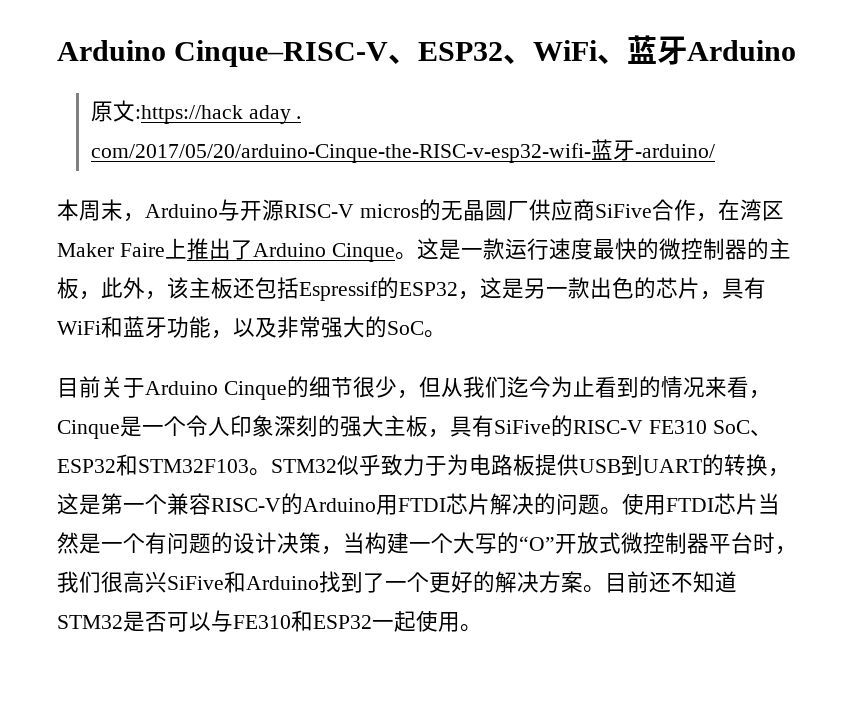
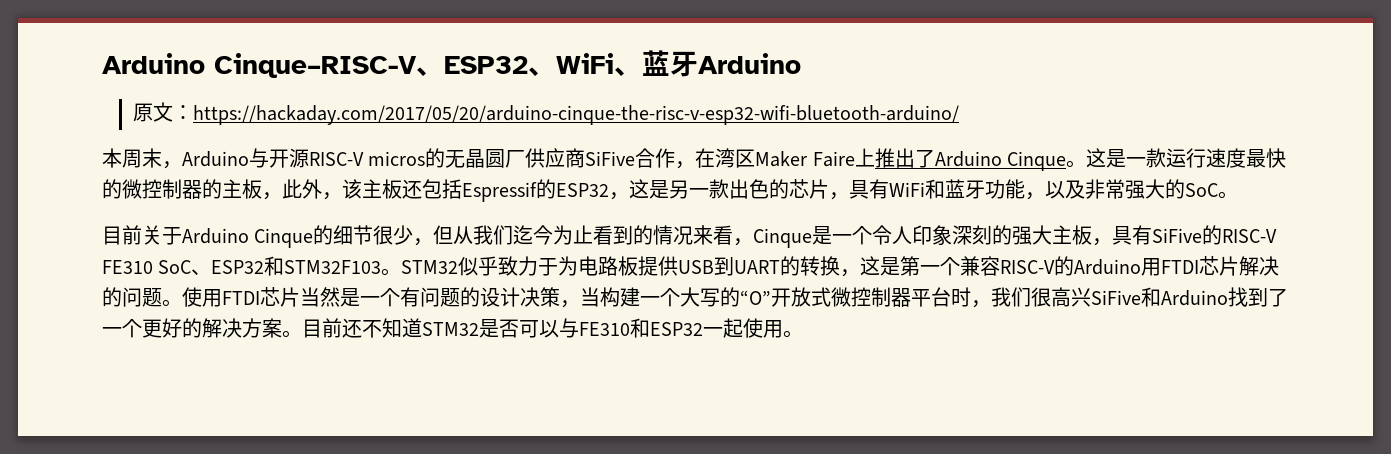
- 原文:https://hack aday . com/2017/05/20/arduino-Cinque-the-RISC-v-esp32-wifi-蓝牙-arduino/
+ 原文：https://hackaday.com/2017/05/20/arduino-cinque-the-risc-v-esp32-wifi-bluetooth-arduino/

